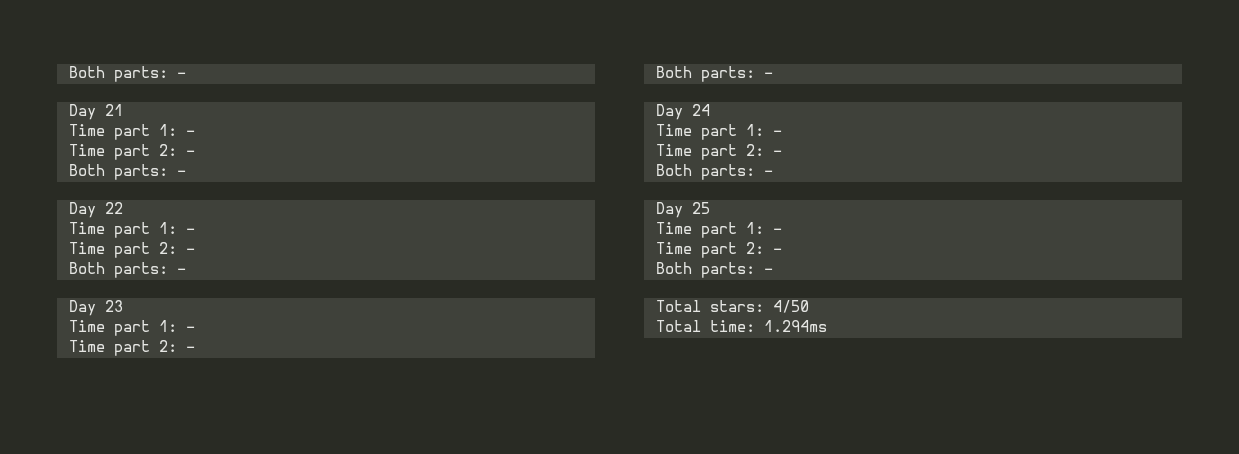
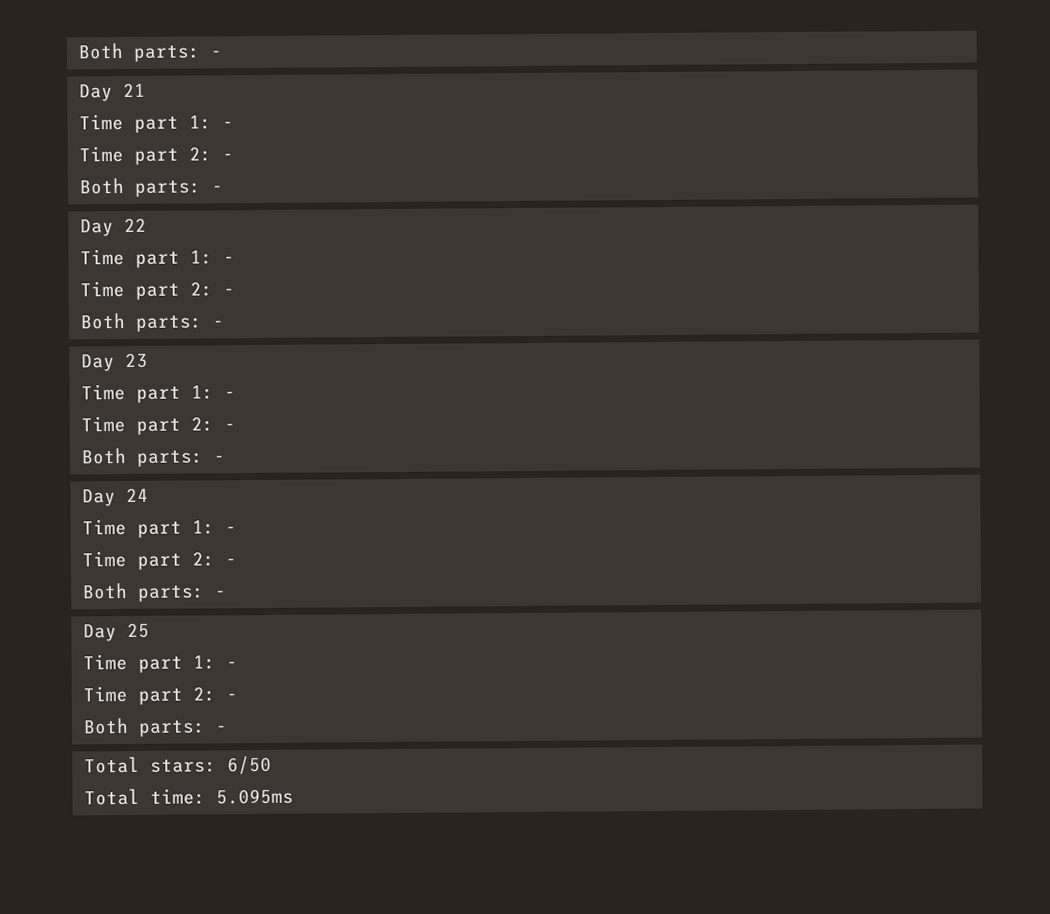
- Total stars: 4/50
+ Total stars: 6/50
- Total time: 1.294ms
+ Total time: 5.095ms

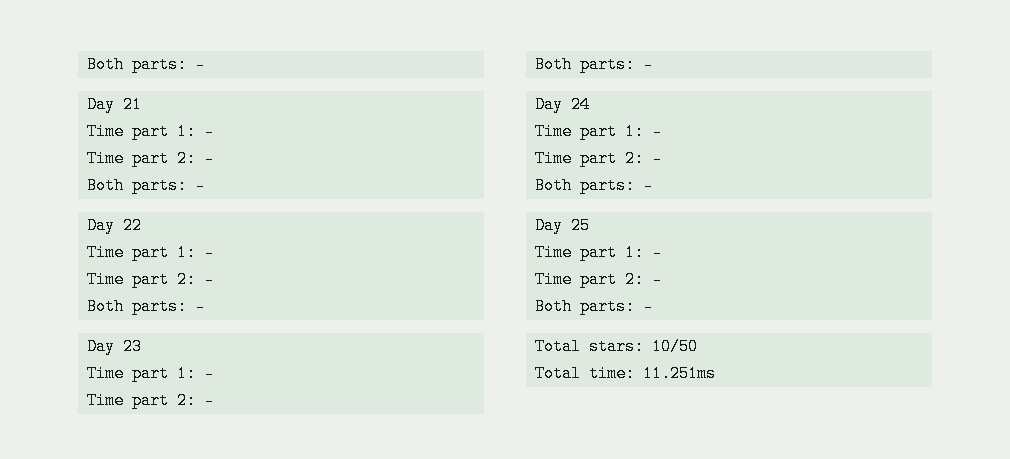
- Total stars: 6/50
+ Total stars: 10/50
- Total time: 5.095ms
+ Total time: 11.251ms

